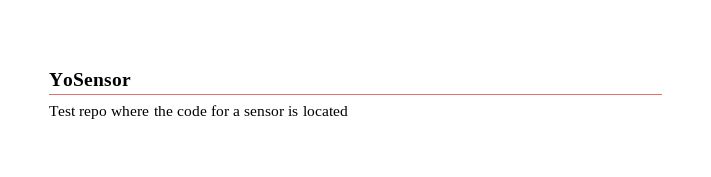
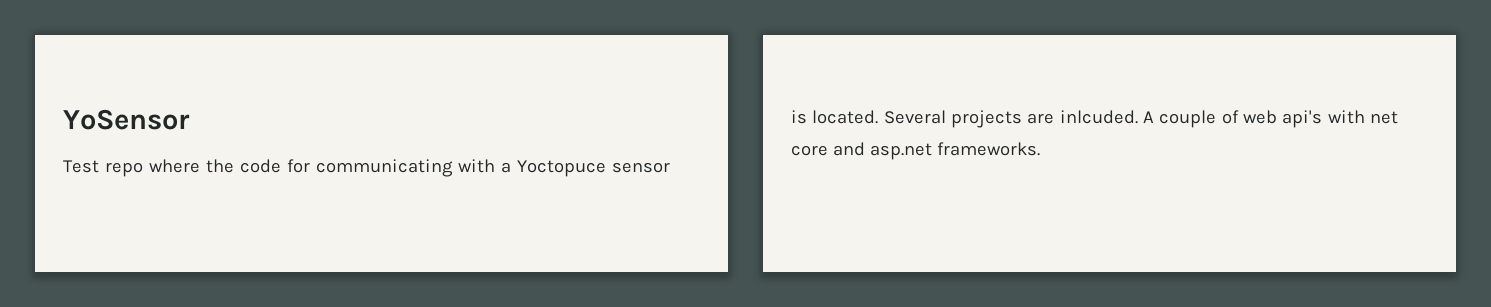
- Test repo where the code for a sensor is located
+ Test repo where the code for communicating with a Yoctopuce sensor is located. Several projects are inlcuded. A couple of web api's with net core and asp.net frameworks.

